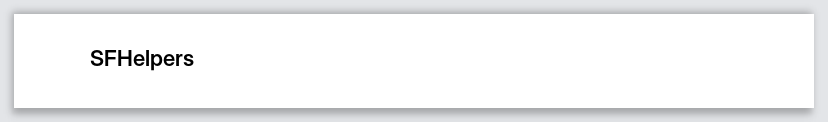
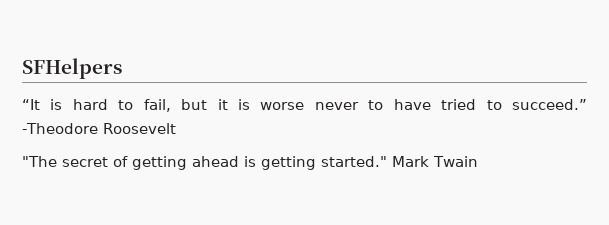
+ “It is hard to fail, but it is worse never to have tried to succeed.” -Theodore Roosevelt
+ "The secret of getting ahead is getting started." Mark Twain

